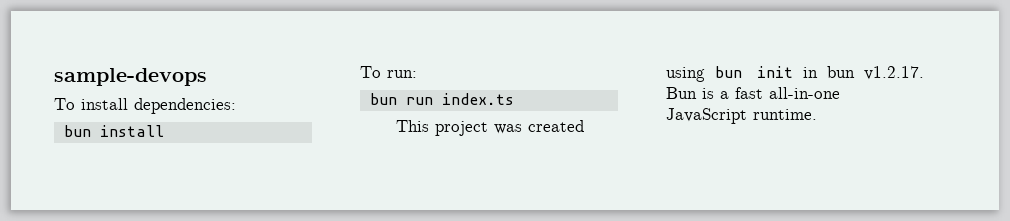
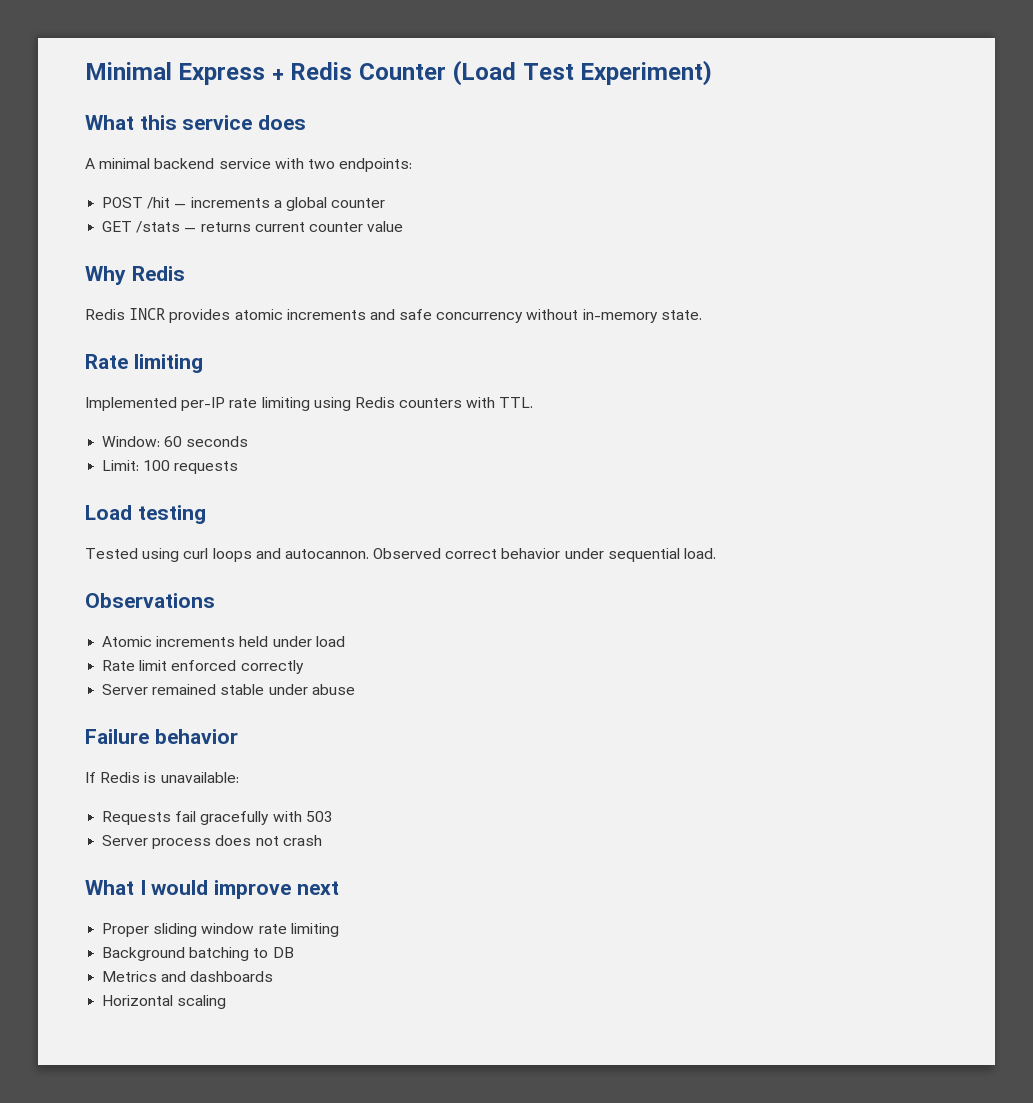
- sample-devops
- To install dependencies:
- bun install
- To run:
- bun run index.ts
- This project was created using bun init in bun v1.2.17. Bun is a fast all-in-one JavaScript runtime.
+ Minimal Express + Redis Counter (Load Test Experiment)
+ What this service does
+ A minimal backend service with two endpoints:
+ POST /hit — increments a global counter
+ GET /stats — returns current counter value
+ Why Redis
+ Redis INCR provides atomic increments and safe concurrency without in-memory state.
+ Rate limiting
+ Implemented per-IP rate limiting using Redis counters with TTL.
+ Window: 60 seconds
+ Limit: 100 requests
+ Load testing
+ Tested using curl loops and autocannon. Observed correct behavior under sequential load.
+ Observations
+ Atomic increments held under load
+ Rate limit enforced correctly
+ Server remained stable under abuse
+ Failure behavior
+ If Redis is unavailable:
+ Requests fail gracefully with 503
+ Server process does not crash
+ What I would improve next
+ Proper sliding window rate limiting
+ Background batching to DB
+ Metrics and dashboards
+ Horizontal scaling

